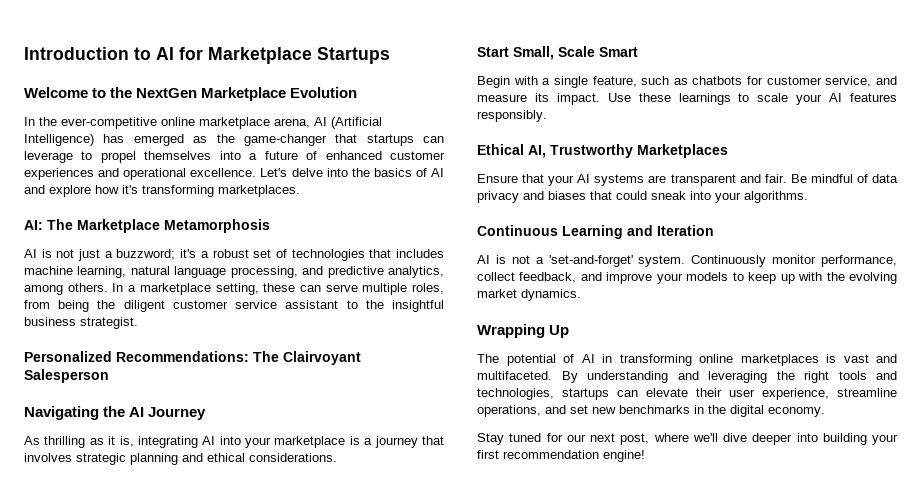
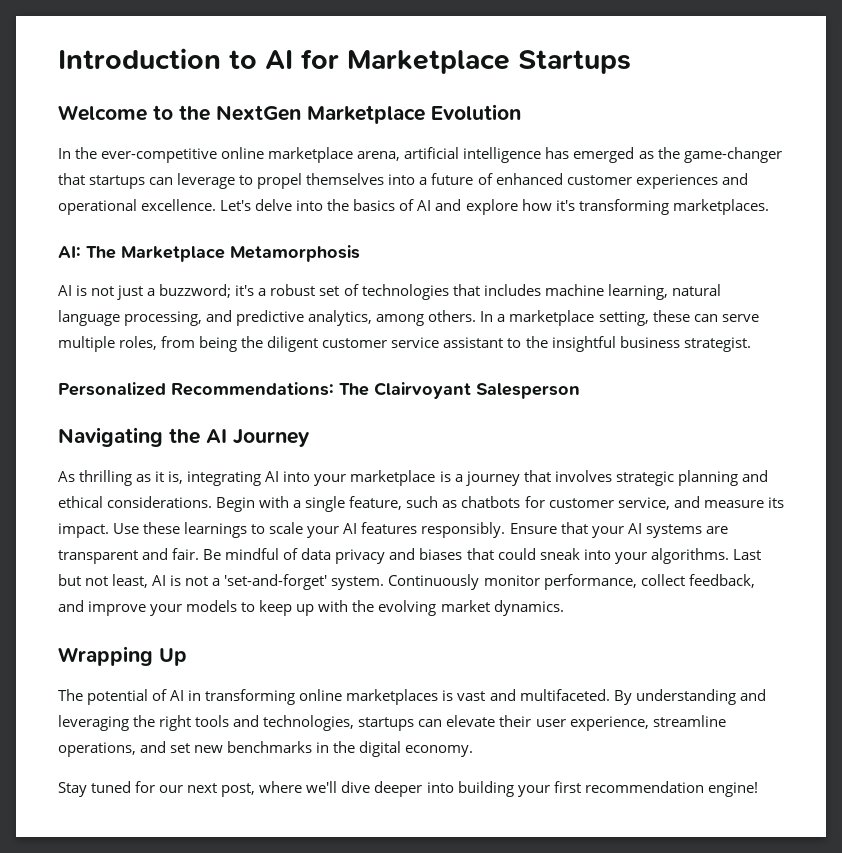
- In the ever-competitive online marketplace arena, AI (Artificial Intelligence) has emerged as the game-changer that startups can leverage to propel themselves into a future of enhanced customer experiences and operational excellence.
+ In the ever-competitive online marketplace arena, artificial intelligence has emerged as the game-changer that startups can leverage to propel themselves into a future of enhanced customer experiences and operational excellence.
- As thrilling as it is, integrating AI into your marketplace is a journey that involves strategic planning and ethical considerations.
- Start Small, Scale Smart
- Begin with a single feature, such as chatbots for customer service, and measure its impact.
+ As thrilling as it is, integrating AI into your marketplace is a journey that involves strategic planning and ethical considerations. Begin with a single feature, such as chatbots for customer service, and measure its impact.
- Use these learnings to scale your AI features responsibly.
- Ethical AI, Trustworthy Marketplaces
- Ensure that your AI systems are transparent and fair.
+ Use these learnings to scale your AI features responsibly. Ensure that your AI systems are transparent and fair.
- Be mindful of data privacy and biases that could sneak into your algorithms.
- Continuous Learning and Iteration
- AI is not a 'set-and-forget' system.
+ Be mindful of data privacy and biases that could sneak into your algorithms. Last but not least, AI is not a 'set-and-forget' system.

